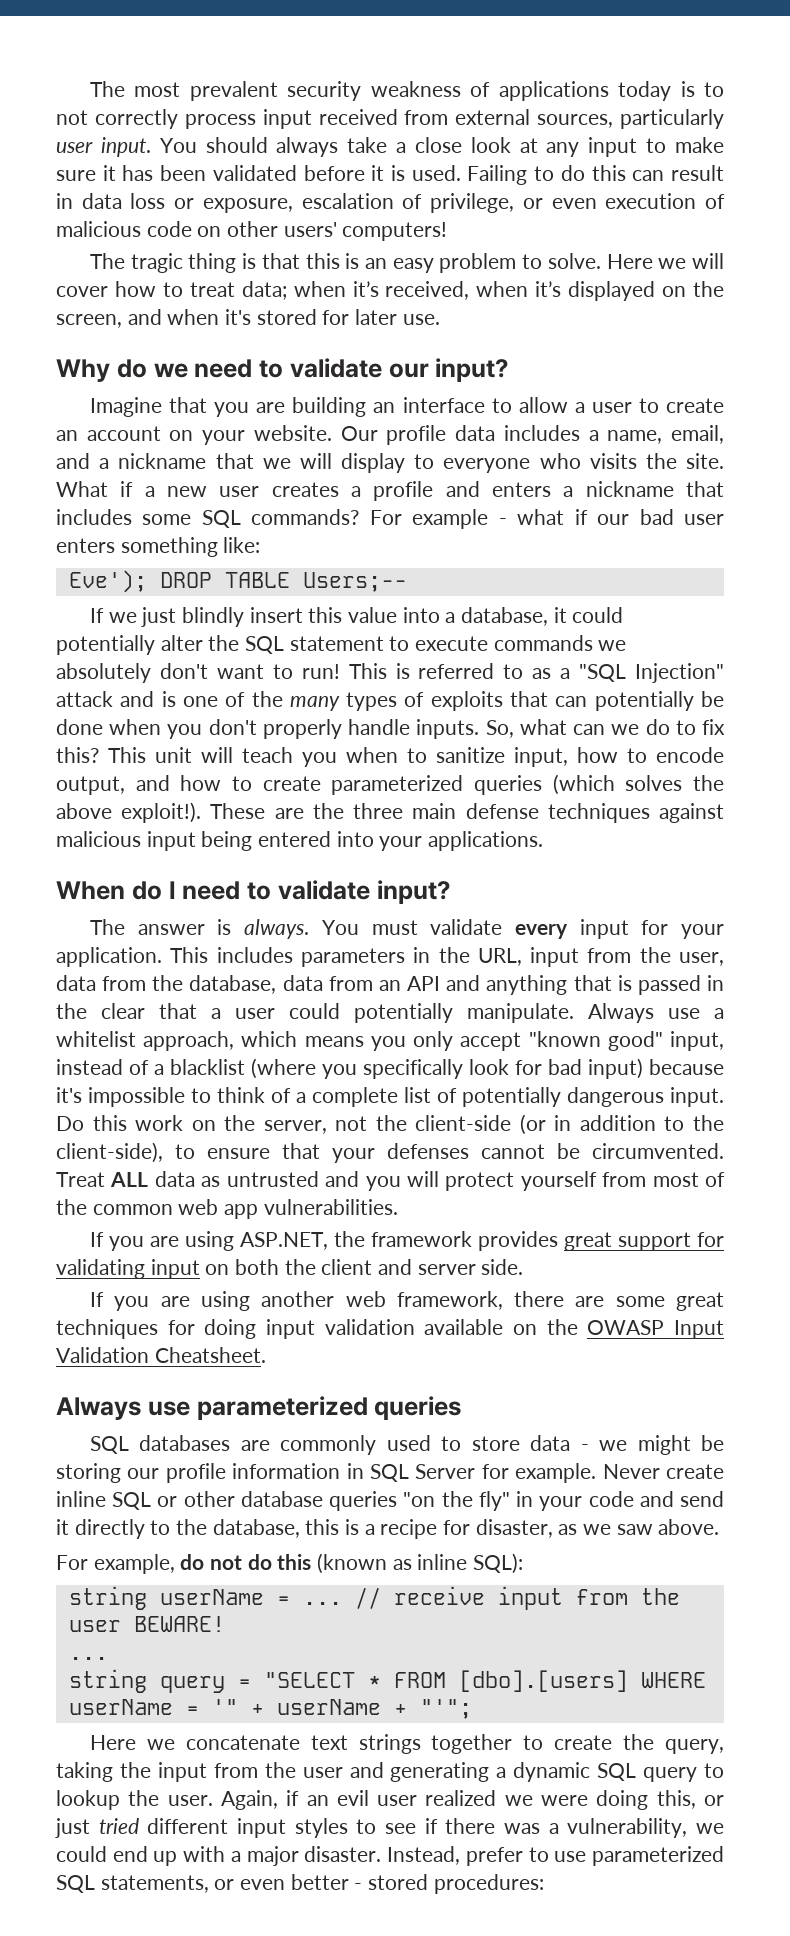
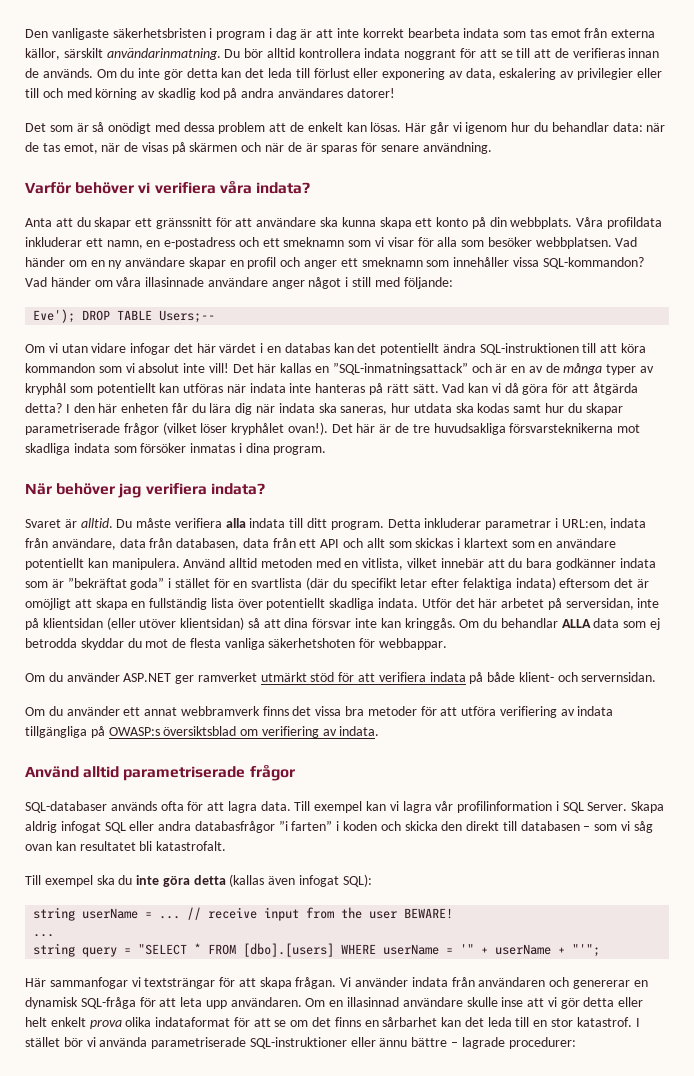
- The most prevalent security weakness of applications today is to not correctly process input received from external sources, particularly user input. You should always take a close look at any input to make sure it has been validated before it is used. Failing to do this can result in data loss or exposure, escalation of privilege, or even execution of malicious code on other users' computers!
- The tragic thing is that this is an easy problem to solve. Here we will cover how to treat data; when it’s received, when it’s displayed on the screen, and when it's stored for later use.
- Why do we need to validate our input?
- Imagine that you are building an interface to allow a user to create an account on your website. Our profile data includes a name, email, and a nickname that we will display to everyone who visits the site. What if a new user creates a profile and enters a nickname that includes some SQL commands? For example - what if our bad user enters something like:
+ Den vanligaste säkerhetsbristen i program i dag är att inte korrekt bearbeta indata som tas emot från externa källor, särskilt användarinmatning. Du bör alltid kontrollera indata noggrant för att se till att de verifieras innan de används. Om du inte gör detta kan det leda till förlust eller exponering av data, eskalering av privilegier eller till och med körning av skadlig kod på andra användares datorer!
+ Det som är så onödigt med dessa problem att de enkelt kan lösas. Här går vi igenom hur du behandlar data: när de tas emot, när de visas på skärmen och när de är sparas för senare användning.
+ Varför behöver vi verifiera våra indata?
+ Anta att du skapar ett gränssnitt för att användare ska kunna skapa ett konto på din webbplats. Våra profildata inkluderar ett namn, en e-postadress och ett smeknamn som vi visar för alla som besöker webbplatsen. Vad händer om en ny användare skapar en profil och anger ett smeknamn som innehåller vissa SQL-kommandon? Vad händer om våra illasinnade användare anger något i still med följande:
  Eve'); DROP TABLE Users;--
- If we just blindly insert this value into a database, it could potentially alter the SQL statement to execute commands we absolutely don't want to run! This is referred to as a "SQL Injection" attack and is one of the many types of exploits that can potentially be done when you don't properly handle inputs. So, what can we do to fix this? This unit will teach you when to sanitize input, how to encode output, and how to create parameterized queries (which solves the above exploit!). These are the three main defense techniques against malicious input being entered into your applications.
- When do I need to validate input?
- The answer is always. You must validate every input for your application. This includes parameters in the URL, input from the user, data from the database, data from an API and anything that is passed in the clear that a user could potentially manipulate. Always use a whitelist approach, which means you only accept "known good" input, instead of a blacklist (where you specifically look for bad input) because it's impossible to think of a complete list of potentially dangerous input. Do this work on the server, not the client-side (or in addition to the client-side), to ensure that your defenses cannot be circumvented. Treat ALL data as untrusted and you will protect yourself from most of the common web app vulnerabilities.
- If you are using ASP.NET, the framework provides great support for validating input on both the client and server side.
- If you are using another web framework, there are some great techniques for doing input validation available on the OWASP Input Validation Cheatsheet.
- Always use parameterized queries
- SQL databases are commonly used to store data - we might be storing our profile information in SQL Server for example. Never create inline SQL or other database queries "on the fly" in your code and send it directly to the database, this is a recipe for disaster, as we saw above.
- For example, do not do this (known as inline SQL):
+ Om vi utan vidare infogar det här värdet i en databas kan det potentiellt ändra SQL-instruktionen till att köra kommandon som vi absolut inte vill! Det här kallas en ”SQL-inmatningsattack” och är en av de många typer av kryphål som potentiellt kan utföras när indata inte hanteras på rätt sätt. Vad kan vi då göra för att åtgärda detta? I den här enheten får du lära dig när indata ska saneras, hur utdata ska kodas samt hur du skapar parametriserade frågor (vilket löser kryphålet ovan!). Det här är de tre huvudsakliga försvarsteknikerna mot skadliga indata som försöker inmatas i dina program.
+ När behöver jag verifiera indata?
+ Svaret är alltid. Du måste verifiera alla indata till ditt program. Detta inkluderar parametrar i URL:en, indata från användare, data från databasen, data från ett API och allt som skickas i klartext som en användare potentiellt kan manipulera. Använd alltid metoden med en vitlista, vilket innebär att du bara godkänner indata som är ”bekräftat goda” i stället för en svartlista (där du specifikt letar efter felaktiga indata) eftersom det är omöjligt att skapa en fullständig lista över potentiellt skadliga indata. Utför det här arbetet på serversidan, inte på klientsidan (eller utöver klientsidan) så att dina försvar inte kan kringgås. Om du behandlar ALLA data som ej betrodda skyddar du mot de flesta vanliga säkerhetshoten för webbappar.
+ Om du använder ASP.NET ger ramverket utmärkt stöd för att verifiera indata på både klient- och servernsidan.
+ Om du använder ett annat webbramverk finns det vissa bra metoder för att utföra verifiering av indata tillgängliga på OWASP:s översiktsblad om verifiering av indata.
+ Använd alltid parametriserade frågor
+ SQL-databaser används ofta för att lagra data. Till exempel kan vi lagra vår profilinformation i SQL Server. Skapa aldrig infogat SQL eller andra databasfrågor ”i farten” i koden och skicka den direkt till databasen – som vi såg ovan kan resultatet bli katastrofalt.
+ Till exempel ska du inte göra detta (kallas även infogat SQL):
- Here we concatenate text strings together to create the query, taking the input from the user and generating a dynamic SQL query to lookup the user. Again, if an evil user realized we were doing this, or just tried different input styles to see if there was a vulnerability, we could end up with a major disaster. Instead, prefer to use parameterized SQL statements, or even better - stored procedures:
+ Här sammanfogar vi textsträngar för att skapa frågan. Vi använder indata från användaren och genererar en dynamisk SQL-fråga för att leta upp användaren. Om en illasinnad användare skulle inse att vi gör detta eller helt enkelt prova olika indataformat för att se om det finns en sårbarhet kan det leda till en stor katastrof. I stället bör vi använda parametriserade SQL-instruktioner eller ännu bättre – lagrade procedurer:

